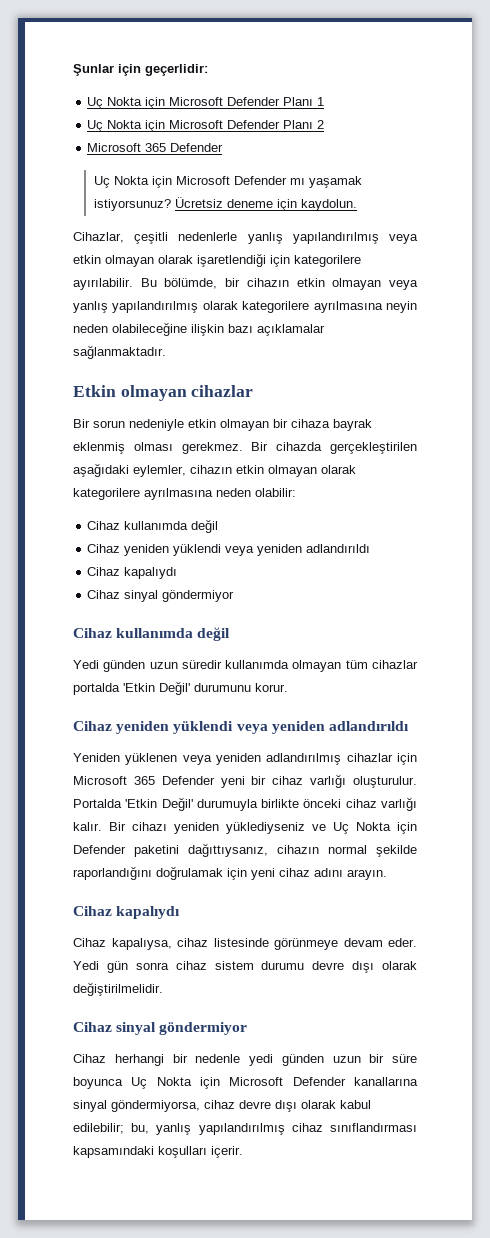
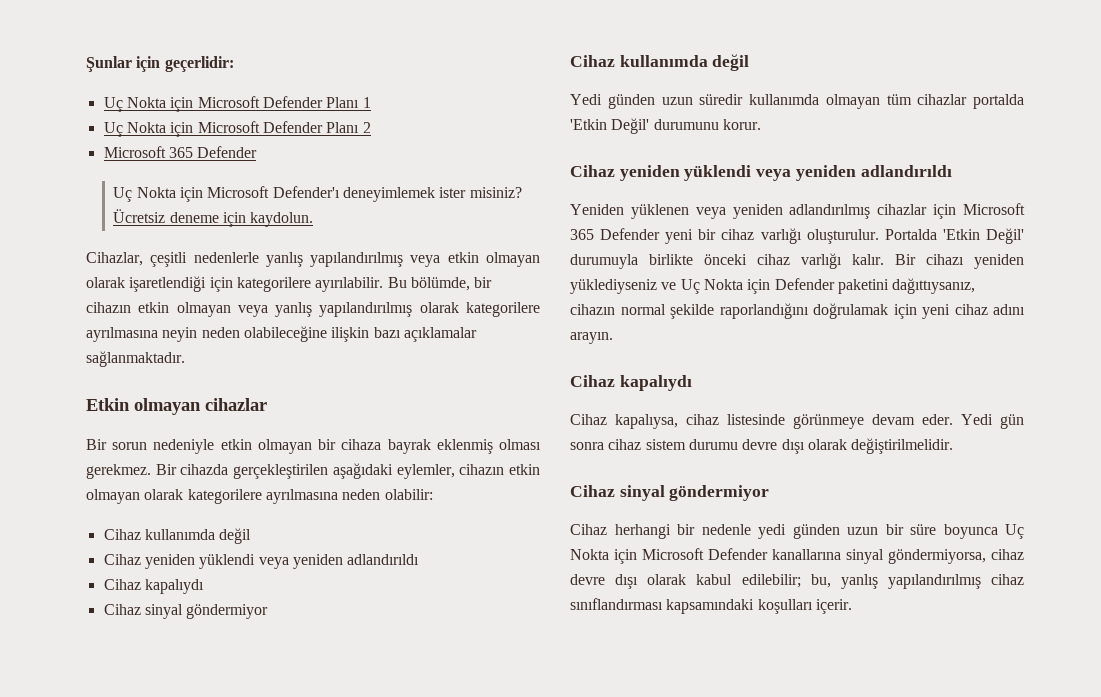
- Uç Nokta için Microsoft Defender mı yaşamak istiyorsunuz?
+ Uç Nokta için Microsoft Defender'ı deneyimlemek ister misiniz?

